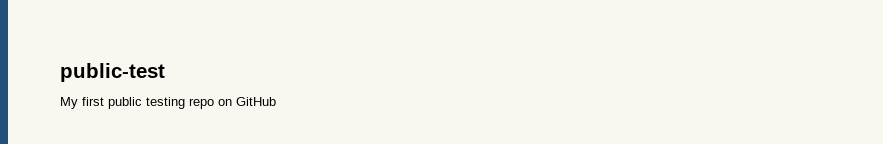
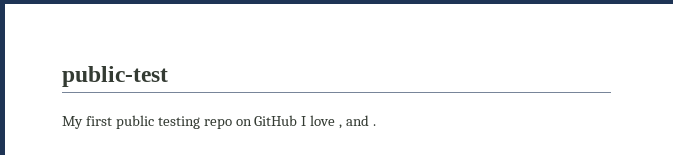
- My first public testing repo on GitHub
+ My first public testing repo on GitHub I love , and .

